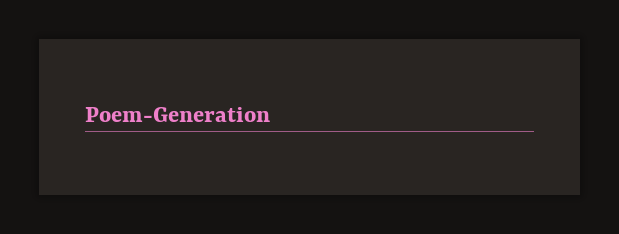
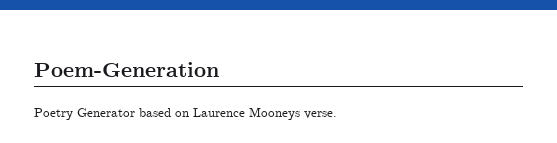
+ Poetry Generator based on Laurence Mooneys verse.

